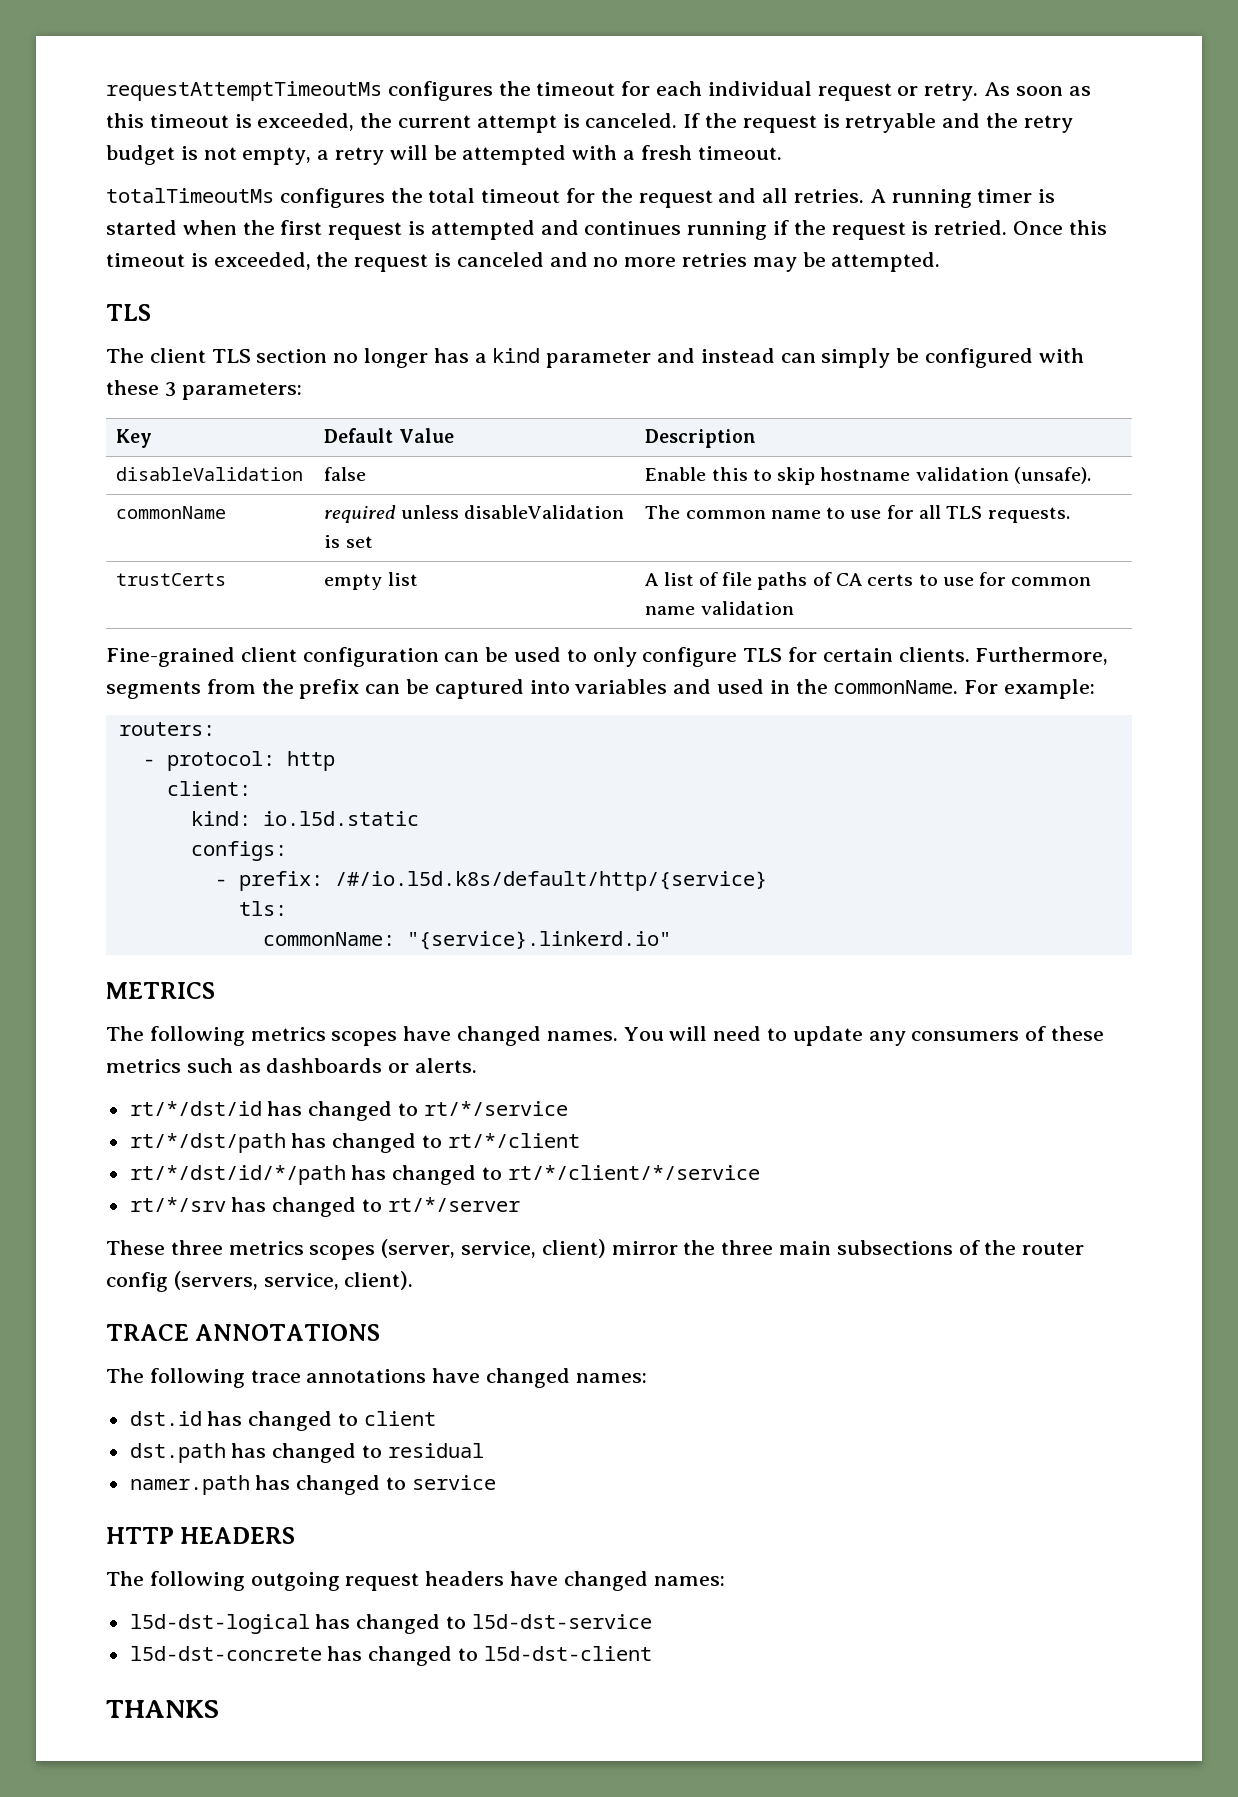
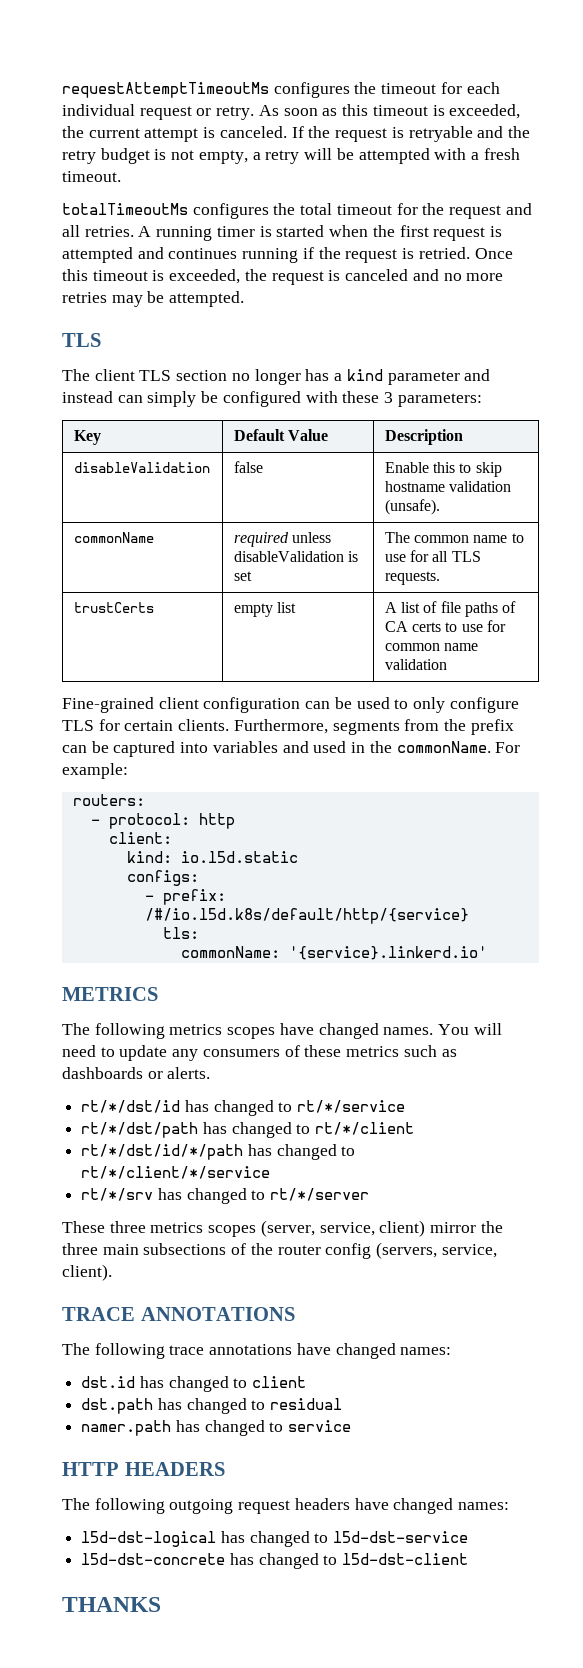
- commonName: "{service}.linkerd.io"
+ commonName: '{service}.linkerd.io'

